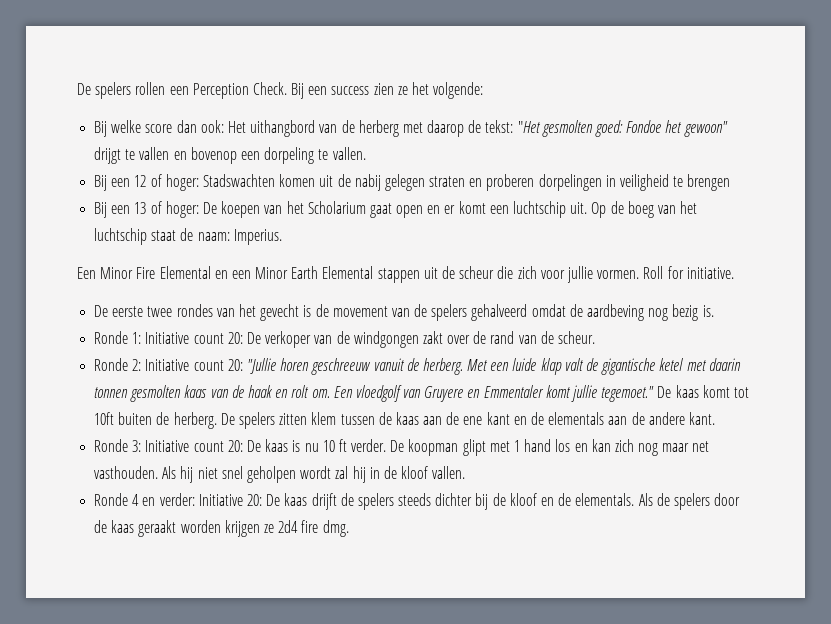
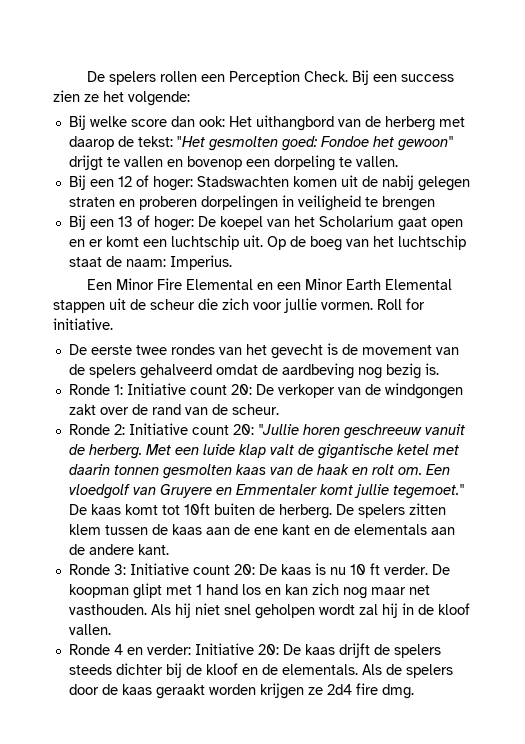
- Bij een 13 of hoger: De koepen van het Scholarium gaat open en er komt een luchtschip uit.
+ Bij een 13 of hoger: De koepel van het Scholarium gaat open en er komt een luchtschip uit.

